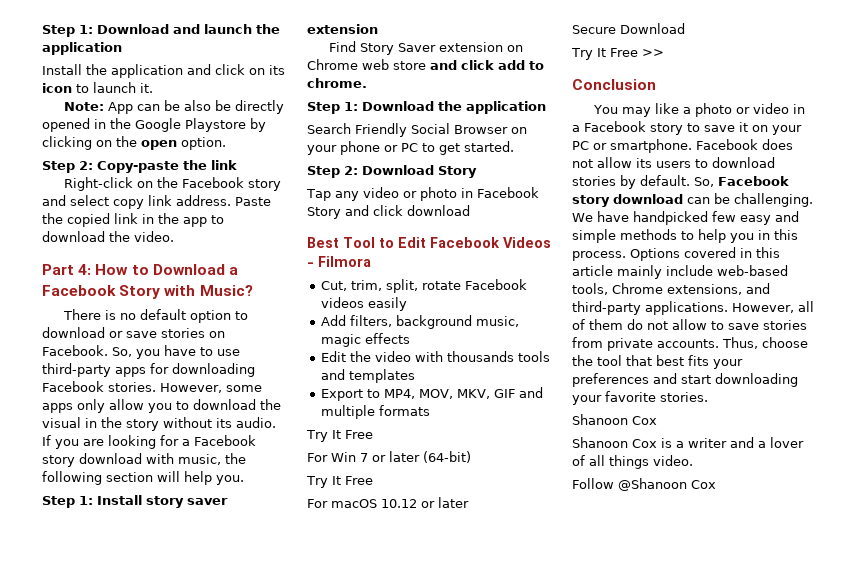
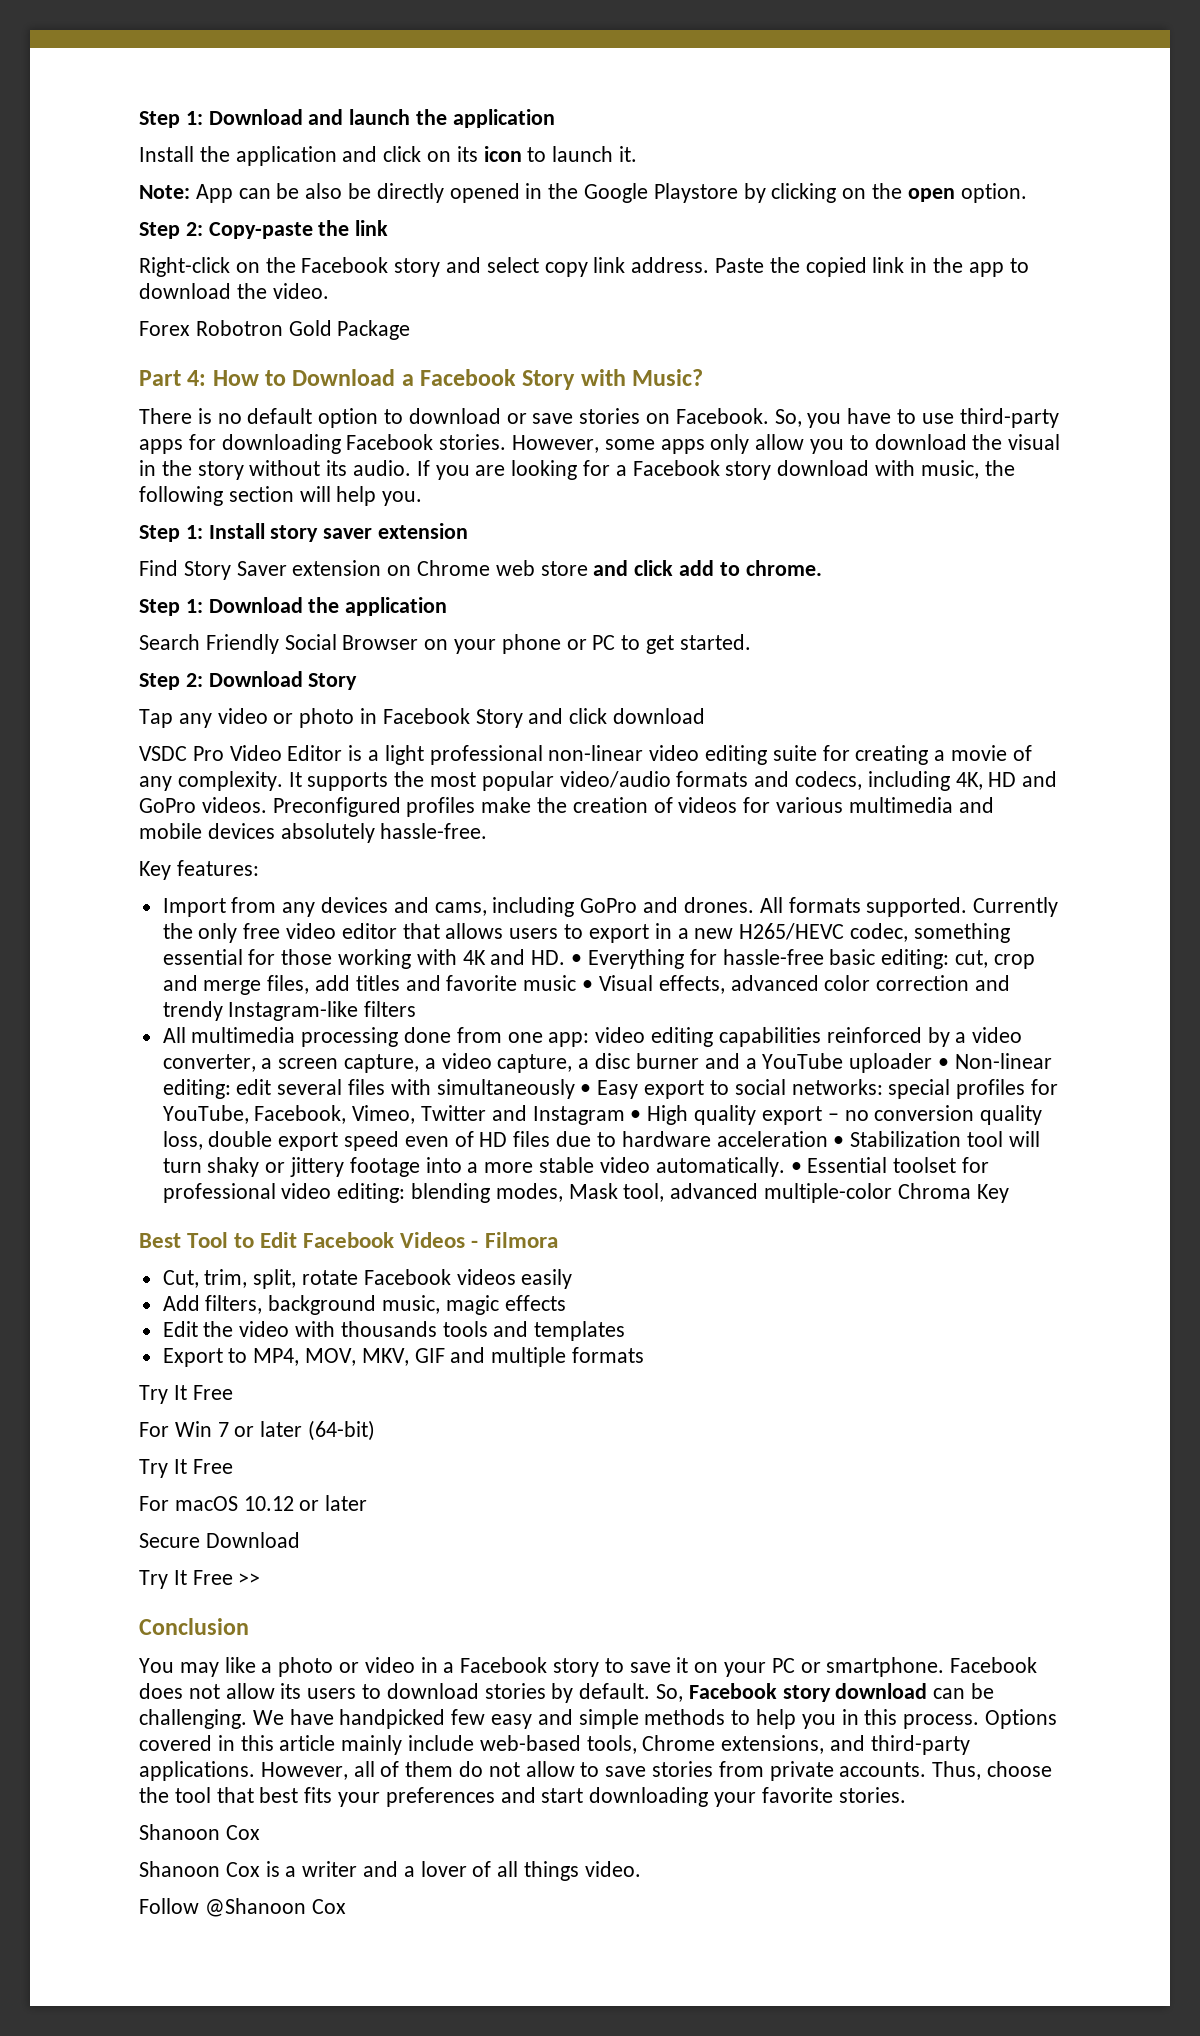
+ Forex Robotron Gold Package
+ VSDC Pro Video Editor is a light professional non-linear video editing suite for creating a movie of any complexity. It supports the most popular video/audio formats and codecs, including 4K, HD and GoPro videos. Preconfigured profiles make the creation of videos for various multimedia and mobile devices absolutely hassle-free.
+ Key features:
+ Import from any devices and cams, including GoPro and drones. All formats supported. Сurrently the only free video editor that allows users to export in a new H265/HEVC codec, something essential for those working with 4K and HD. • Everything for hassle-free basic editing: cut, crop and merge files, add titles and favorite music • Visual effects, advanced color correction and trendy Instagram-like filters
+ All multimedia processing done from one app: video editing capabilities reinforced by a video converter, a screen capture, a video capture, a disc burner and a YouTube uploader • Non-linear editing: edit several files with simultaneously • Easy export to social networks: special profiles for YouTube, Facebook, Vimeo, Twitter and Instagram • High quality export – no conversion quality loss, double export speed even of HD files due to hardware acceleration • Stabilization tool will turn shaky or jittery footage into a more stable video automatically. • Essential toolset for professional video editing: blending modes, Mask tool, advanced multiple-color Chroma Key

